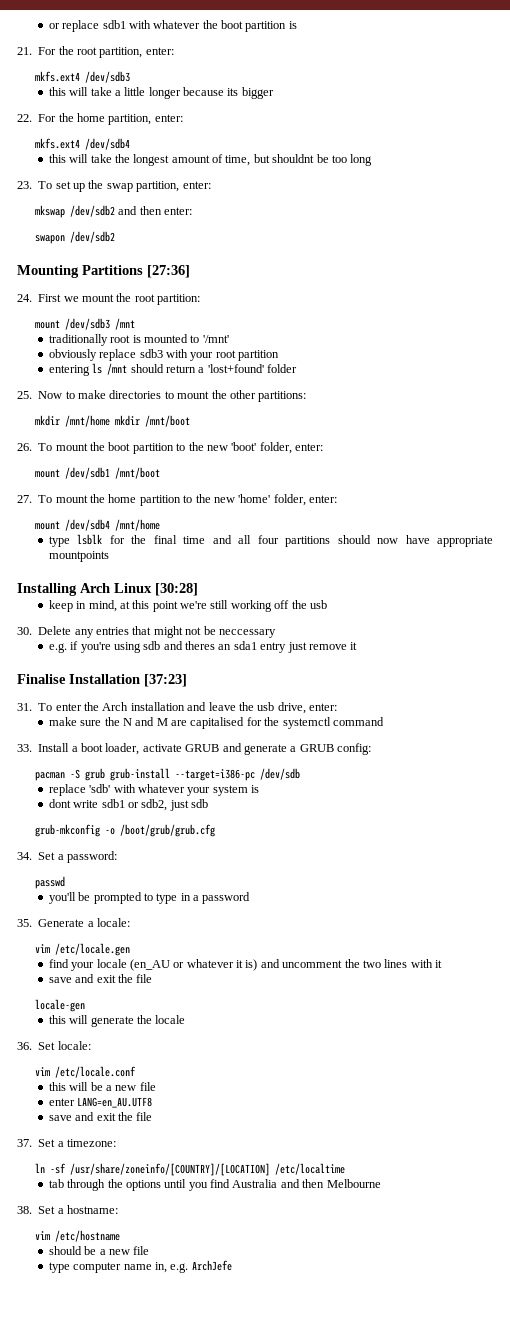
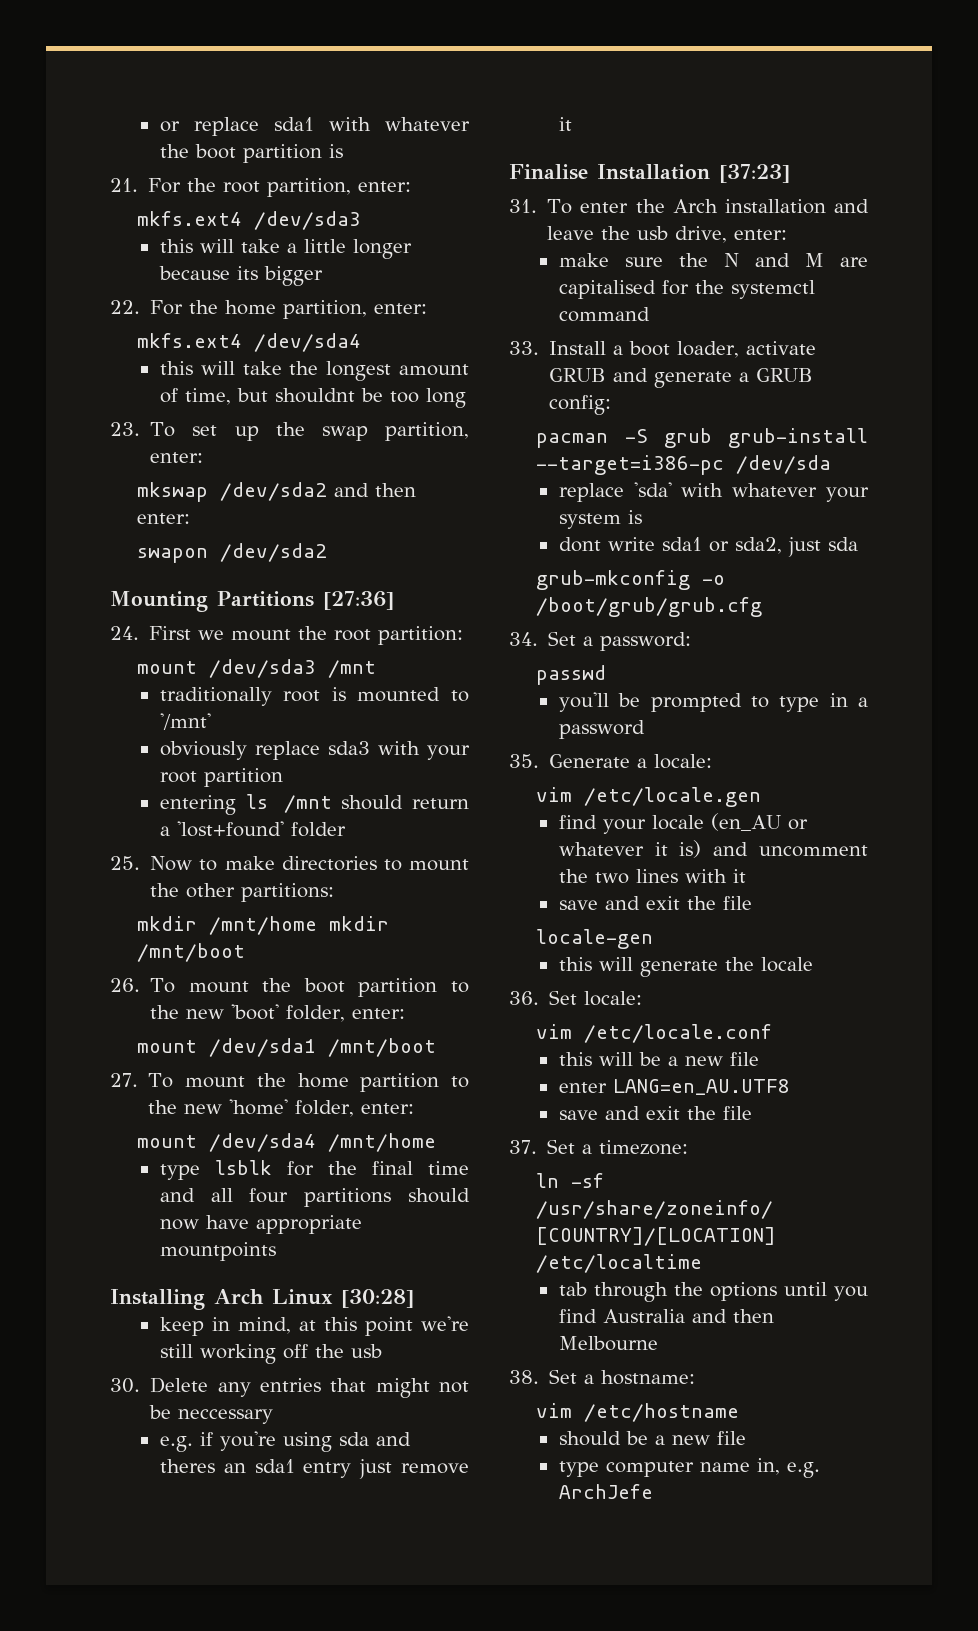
- or replace sdb1 with whatever the boot partition is
+ or replace sda1 with whatever the boot partition is
- mkfs.ext4 /dev/sdb3
+ mkfs.ext4 /dev/sda3
- mkfs.ext4 /dev/sdb4
+ mkfs.ext4 /dev/sda4
- mkswap /dev/sdb2 and then enter:
+ mkswap /dev/sda2 and then enter:
- swapon /dev/sdb2
+ swapon /dev/sda2
- mount /dev/sdb3 /mnt
+ mount /dev/sda3 /mnt
- obviously replace sdb3 with your root partition
+ obviously replace sda3 with your root partition
- mount /dev/sdb1 /mnt/boot
+ mount /dev/sda1 /mnt/boot
- mount /dev/sdb4 /mnt/home
+ mount /dev/sda4 /mnt/home
- e.g. if you're using sdb and theres an sda1 entry just remove it
+ e.g. if you're using sda and theres an sda1 entry just remove it
- pacman -S grub grub-install --target=i386-pc /dev/sdb
- replace 'sdb' with whatever your system is
+ pacman -S grub grub-install --target=i386-pc /dev/sda
+ replace 'sda' with whatever your system is
- dont write sdb1 or sdb2, just sdb
+ dont write sda1 or sda2, just sda

